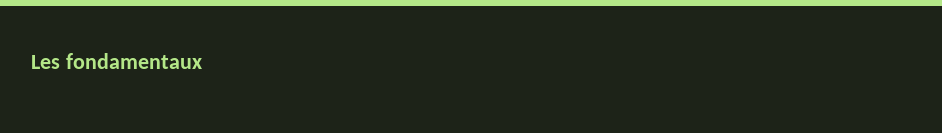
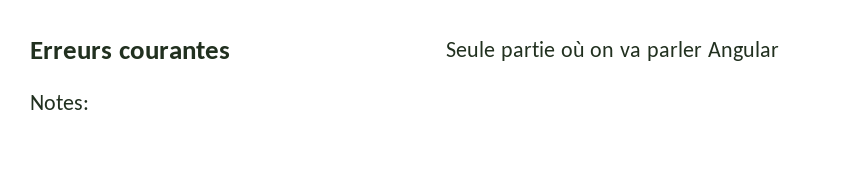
- Les fondamentaux
+ Erreurs courantes
+ Notes:
+ Seule partie où on va parler Angular

